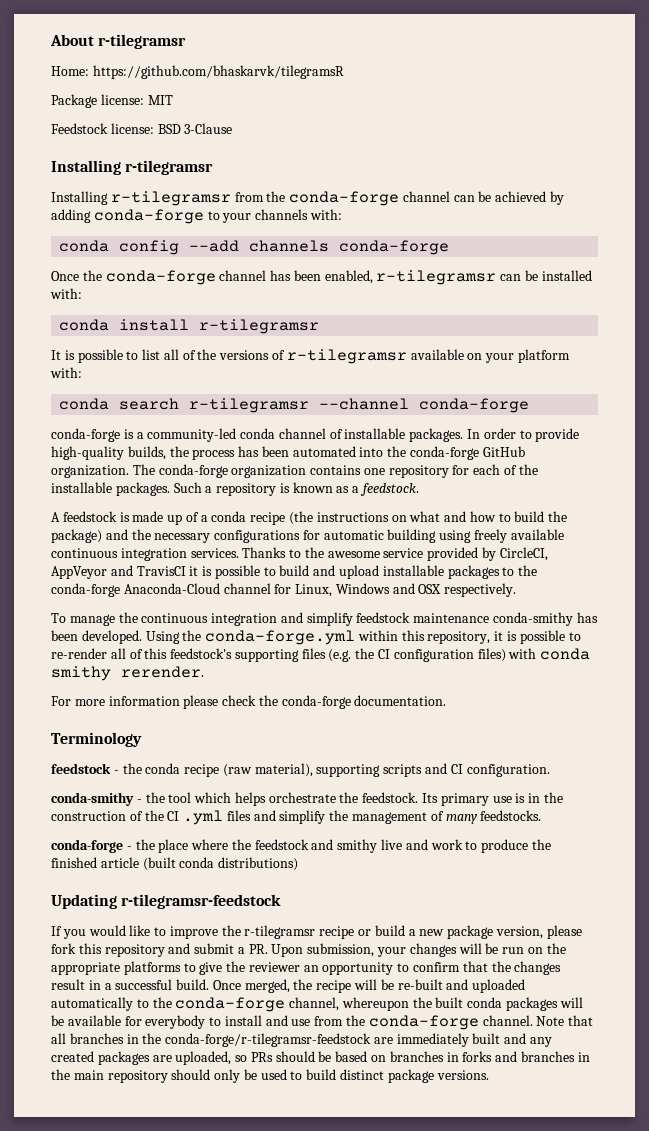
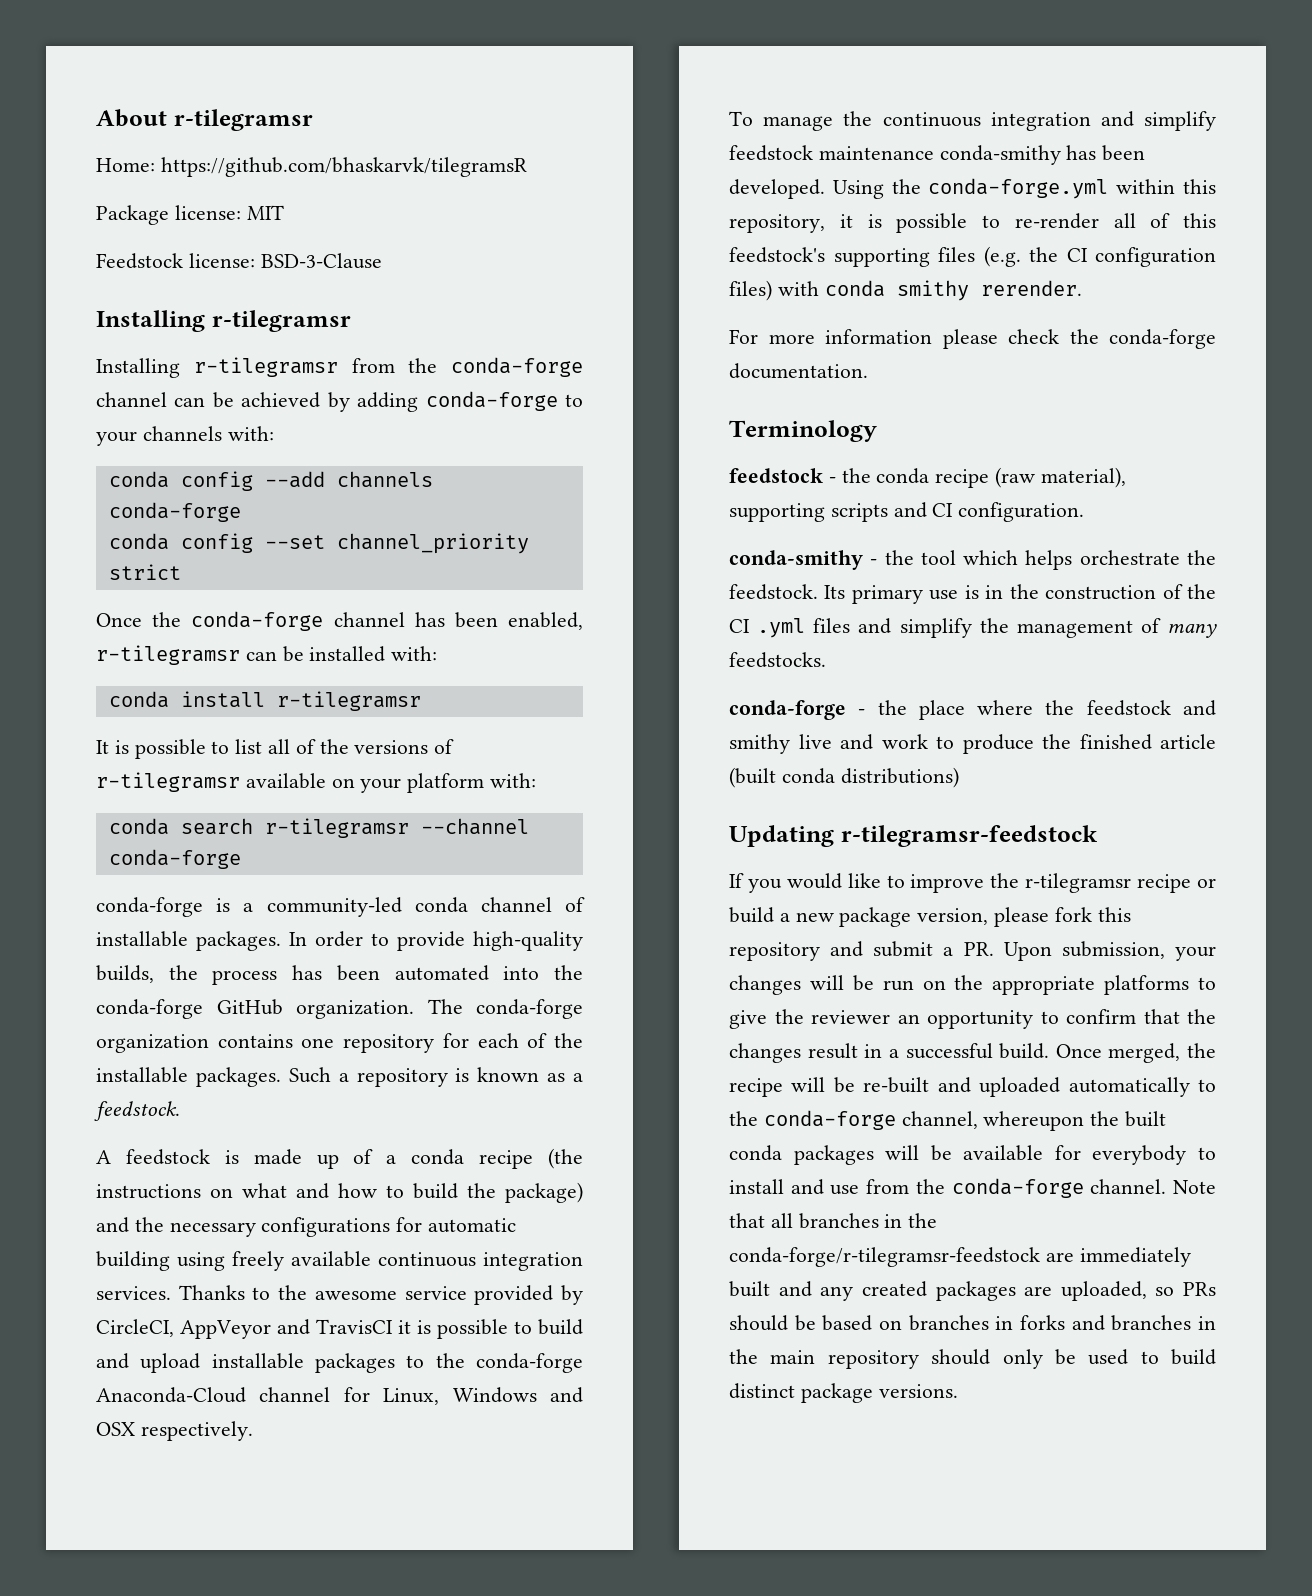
- Feedstock license: BSD 3-Clause
+ Feedstock license: BSD-3-Clause
+ conda config --set channel_priority strict

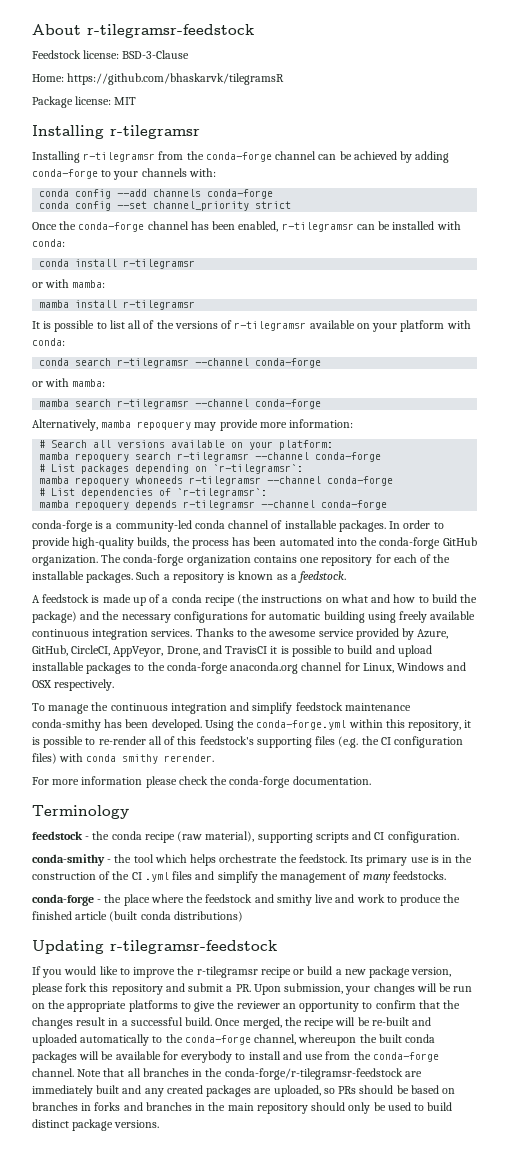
- About r-tilegramsr
+ About r-tilegramsr-feedstock
+ Feedstock license: BSD-3-Clause
- Feedstock license: BSD-3-Clause
- Once the conda-forge channel has been enabled, r-tilegramsr can be installed with:
+ Once the conda-forge channel has been enabled, r-tilegramsr can be installed with conda:
  conda install r-tilegramsr
+ or with mamba:
+ mamba install r-tilegramsr
- It is possible to list all of the versions of r-tilegramsr available on your platform with:
+ It is possible to list all of the versions of r-tilegramsr available on your platform with conda:
  conda search r-tilegramsr --channel conda-forge
+ or with mamba:
+ mamba search r-tilegramsr --channel conda-forge
+ Alternatively, mamba repoquery may provide more information:
+ # Search all versions available on your platform:
+ mamba repoquery search r-tilegramsr --channel conda-forge
+ # List packages depending on `r-tilegramsr`:
+ mamba repoquery whoneeds r-tilegramsr --channel conda-forge
+ # List dependencies of `r-tilegramsr`:
+ mamba repoquery depends r-tilegramsr --channel conda-forge
- Thanks to the awesome service provided by CircleCI, AppVeyor and TravisCI it is possible to build and upload installable packages to the conda-forge Anaconda-Cloud channel for Linux, Windows and OSX respectively.
+ Thanks to the awesome service provided by Azure, GitHub, CircleCI, AppVeyor, Drone, and TravisCI it is possible to build and upload installable packages to the conda-forge anaconda.org channel for Linux, Windows and OSX respectively.

